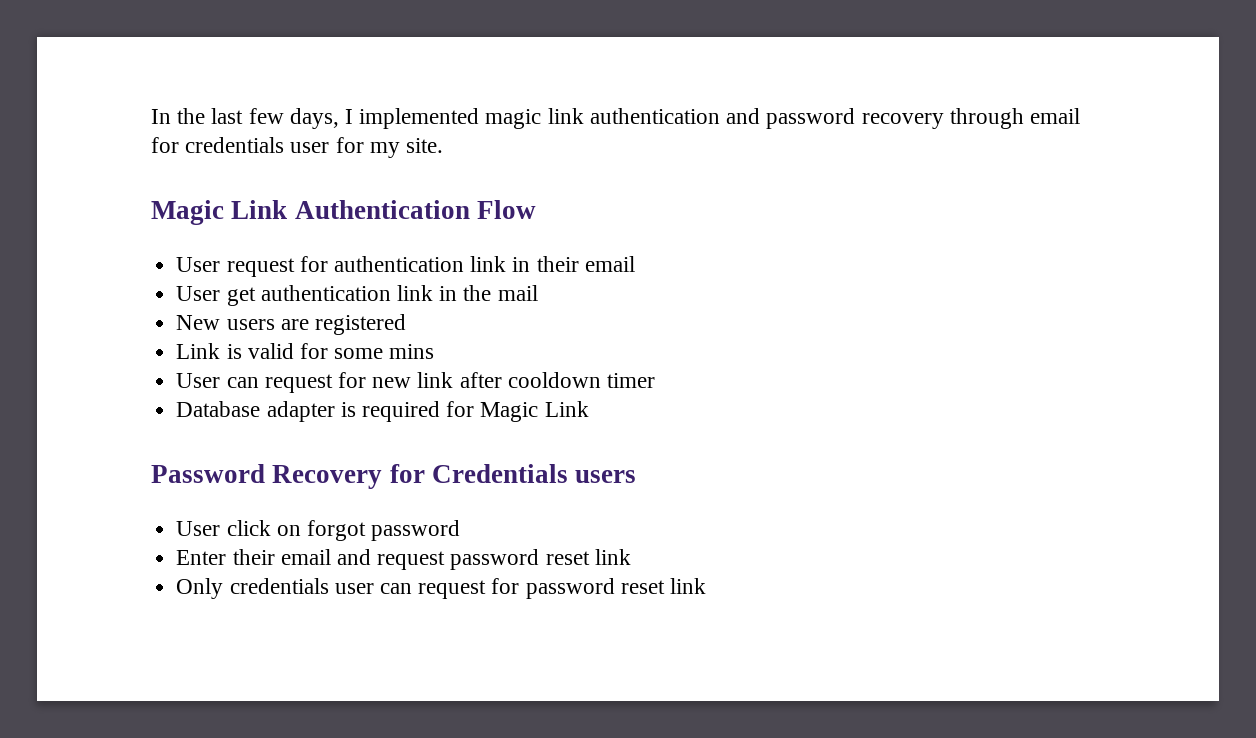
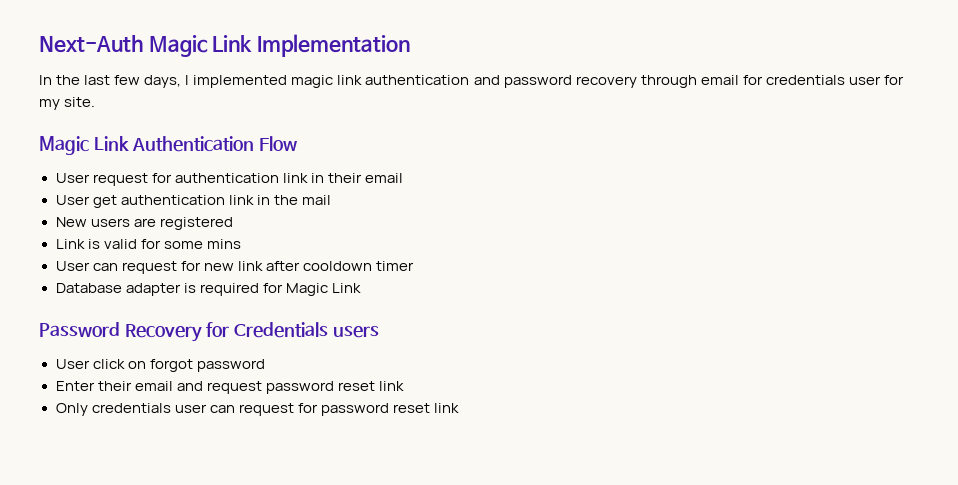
+ Next-Auth Magic Link Implementation

